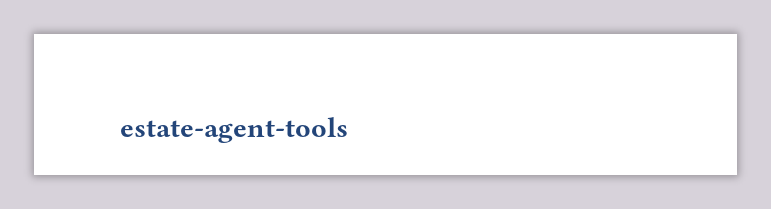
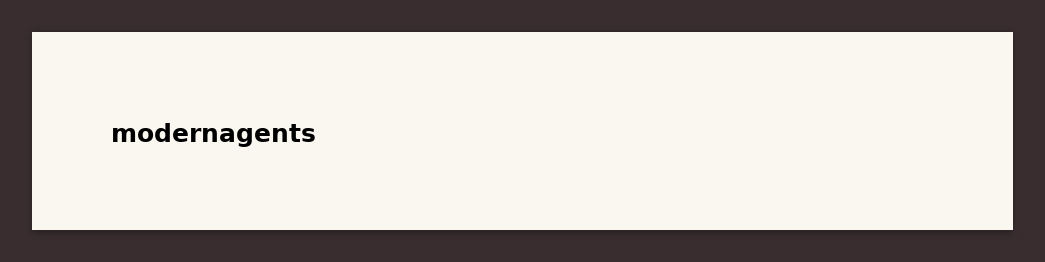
- estate-agent-tools
+ modernagents

